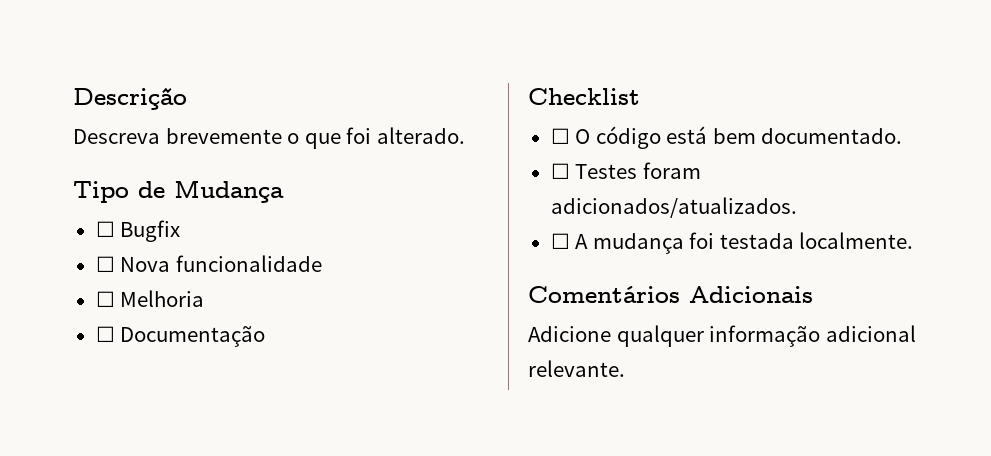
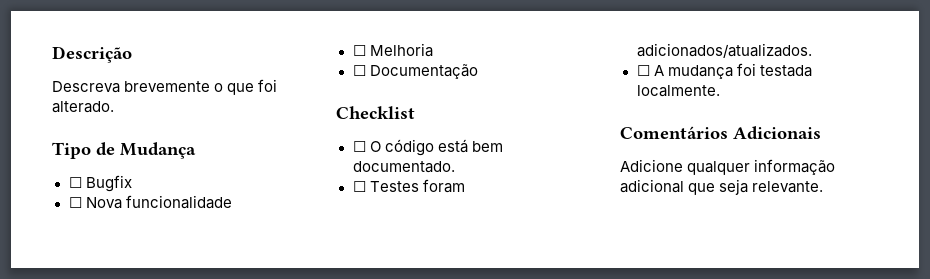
- Adicione qualquer informação adicional relevante.
+ Adicione qualquer informação adicional que seja relevante.

